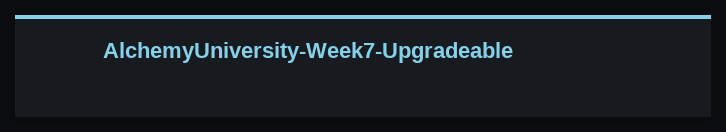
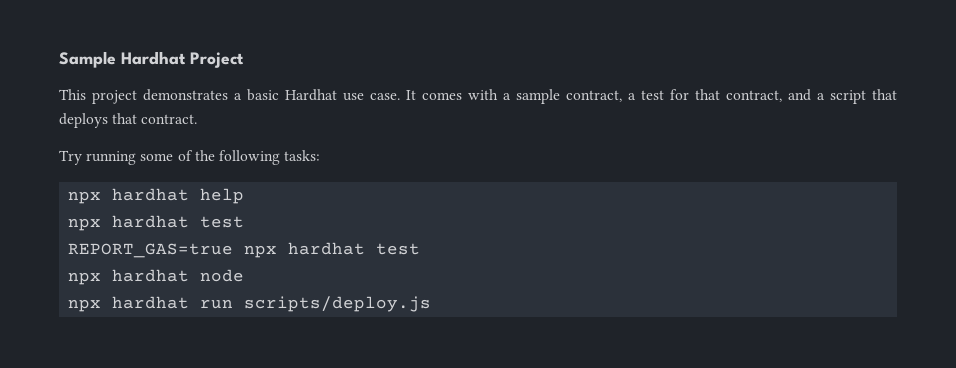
- AlchemyUniversity-Week7-Upgradeable
+ Sample Hardhat Project
+ This project demonstrates a basic Hardhat use case. It comes with a sample contract, a test for that contract, and a script that deploys that contract.
+ Try running some of the following tasks:
+ npx hardhat help
+ npx hardhat test
+ REPORT_GAS=true npx hardhat test
+ npx hardhat node
+ npx hardhat run scripts/deploy.js

